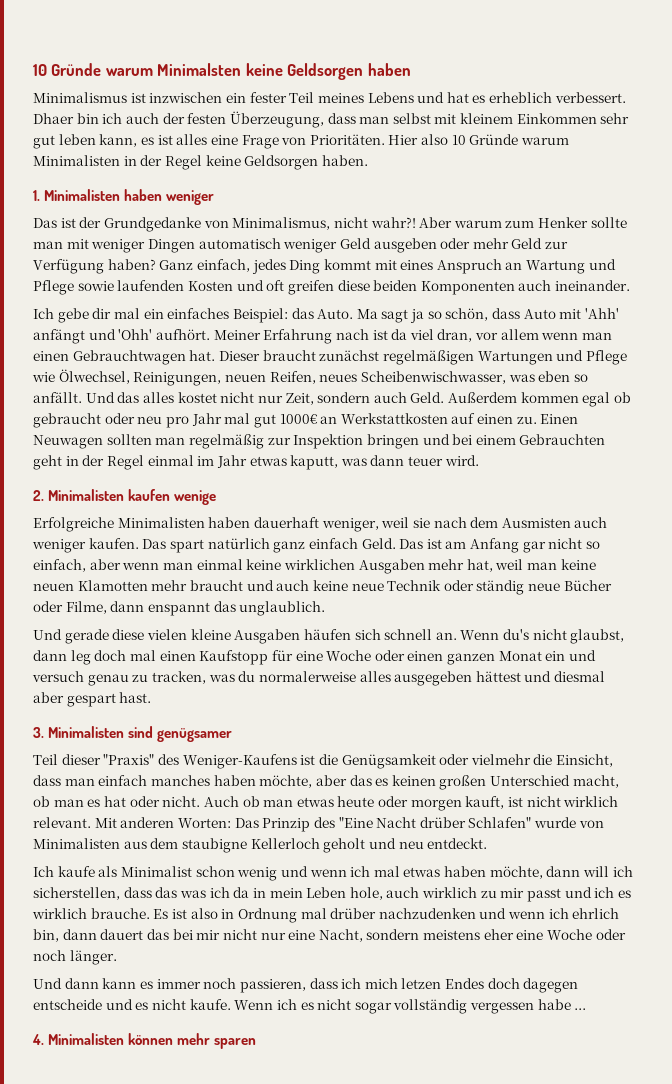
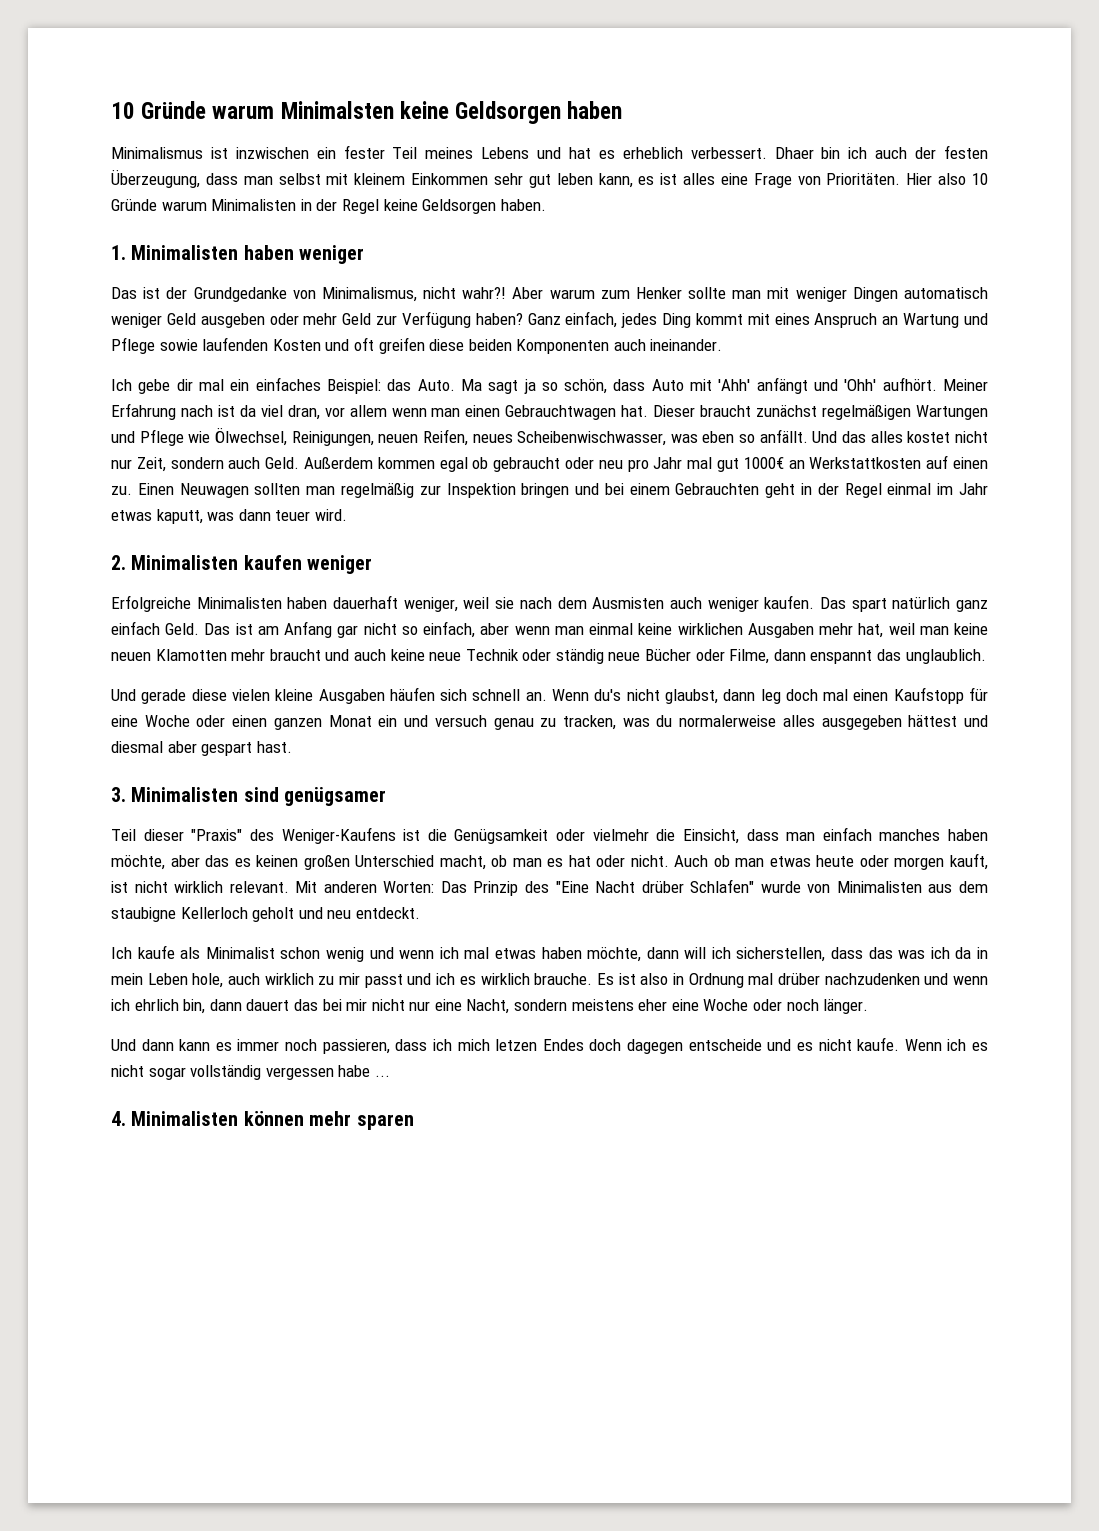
- 2. Minimalisten kaufen wenige
+ 2. Minimalisten kaufen weniger

